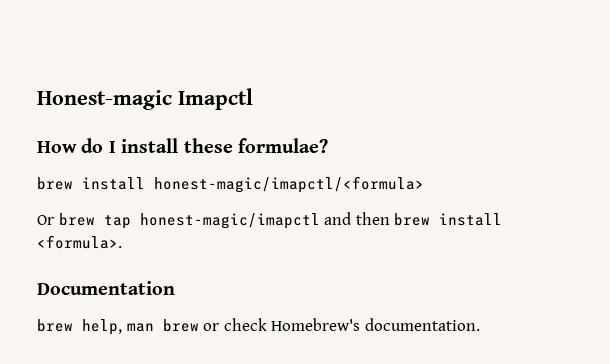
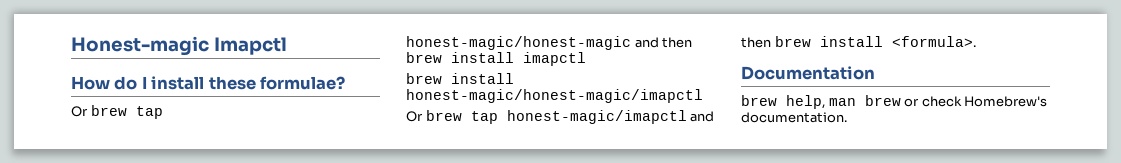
- brew install honest-magic/imapctl/<formula>
+ Or brew tap honest-magic/honest-magic and then brew install imapctl
+ brew install honest-magic/honest-magic/imapctl

